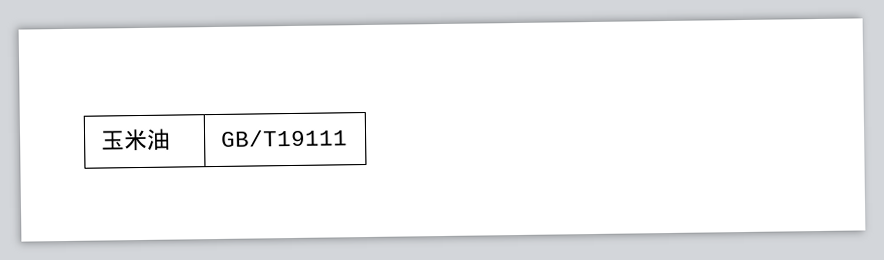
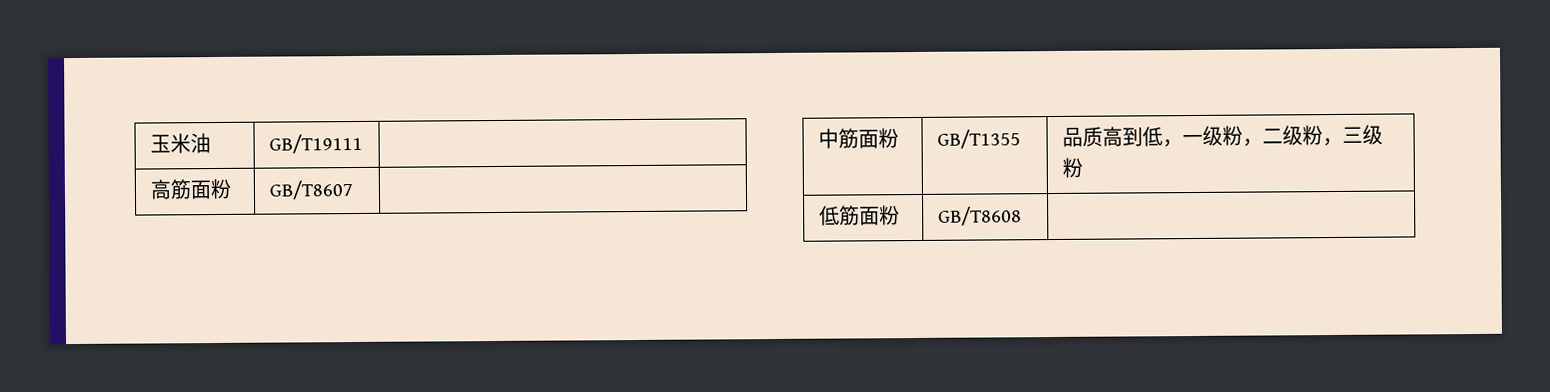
- 玉米油 | GB/T19111
+ 玉米油 | GB/T19111 |
+ 高筋面粉 | GB/T8607 |
+ 中筋面粉 | GB/T1355 | 品质高到低，一级粉，二级粉，三级粉
+ 低筋面粉 | GB/T8608 |

